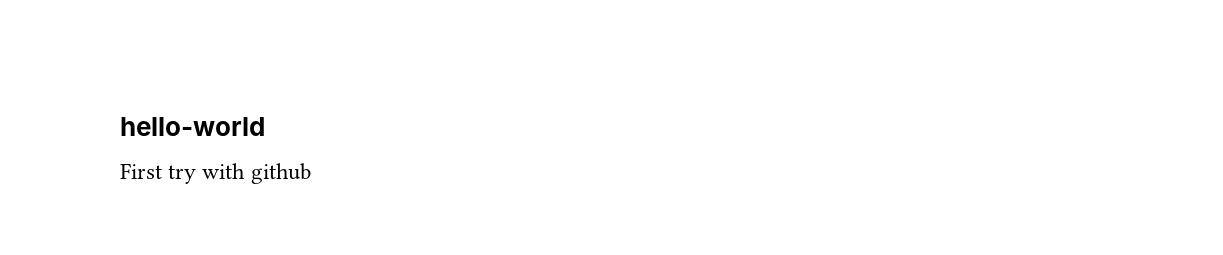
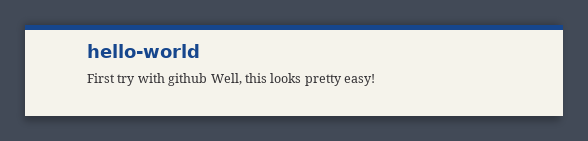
- First try with github
+ First try with github Well, this looks pretty easy!

